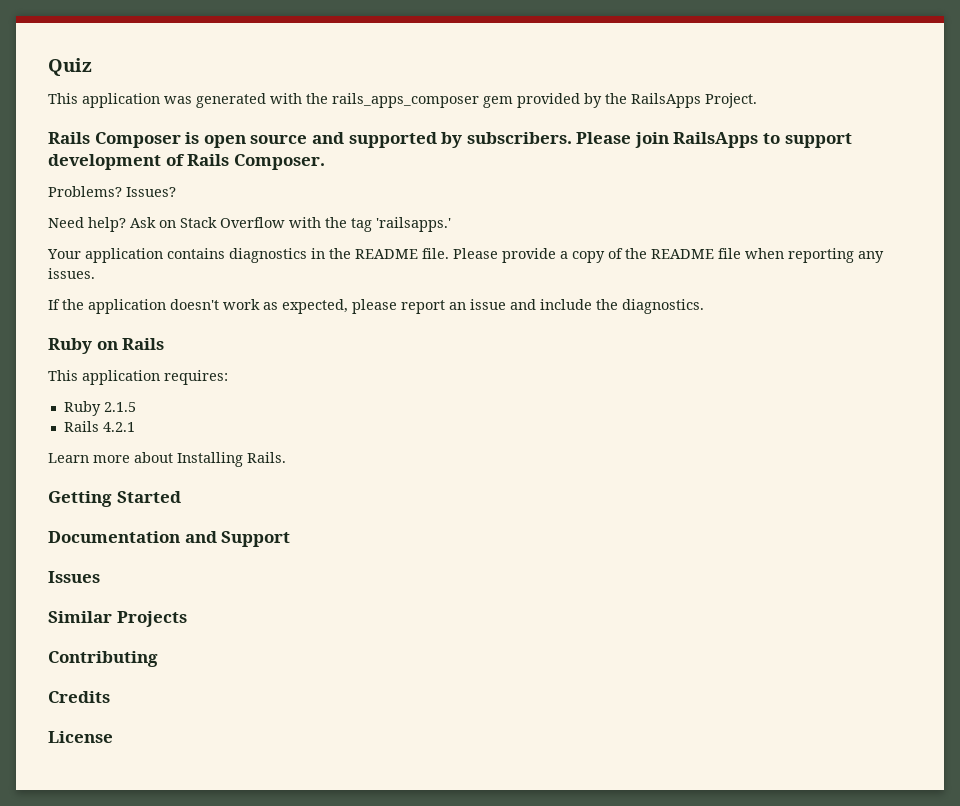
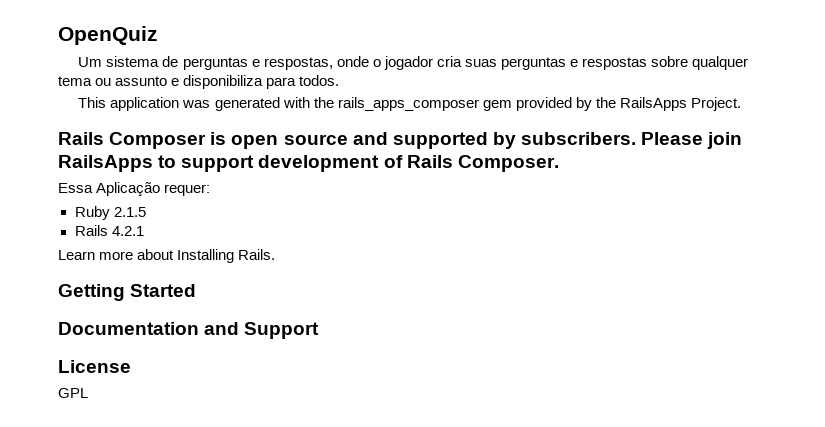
- Quiz
+ OpenQuiz
+ Um sistema de perguntas e respostas, onde o jogador cria suas perguntas e respostas sobre qualquer tema ou assunto e disponibiliza para todos.
- Problems? Issues?
- Need help? Ask on Stack Overflow with the tag 'railsapps.'
- Your application contains diagnostics in the README file. Please provide a copy of the README file when reporting any issues.
- If the application doesn't work as expected, please report an issue and include the diagnostics.
- Ruby on Rails
- This application requires:
+ Essa Aplicação requer:
- Issues
- Similar Projects
- Contributing
- Credits
  License
+ GPL

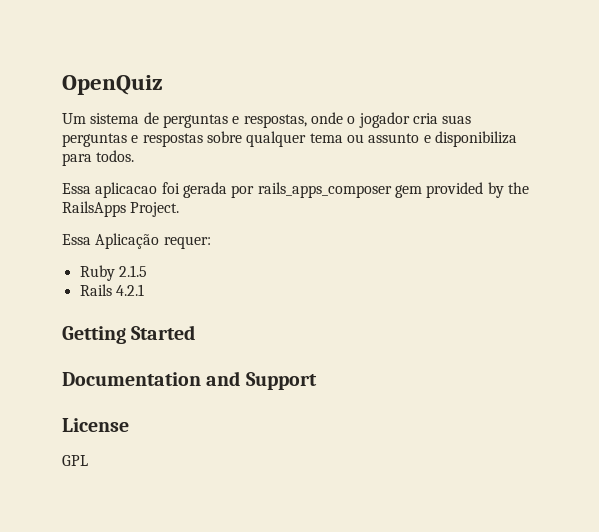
- This application was generated with the rails_apps_composer gem provided by the RailsApps Project.
+ Essa aplicacao foi gerada por rails_apps_composer gem provided by the RailsApps Project.
- Rails Composer is open source and supported by subscribers. Please join RailsApps to support development of Rails Composer.
- Learn more about Installing Rails.

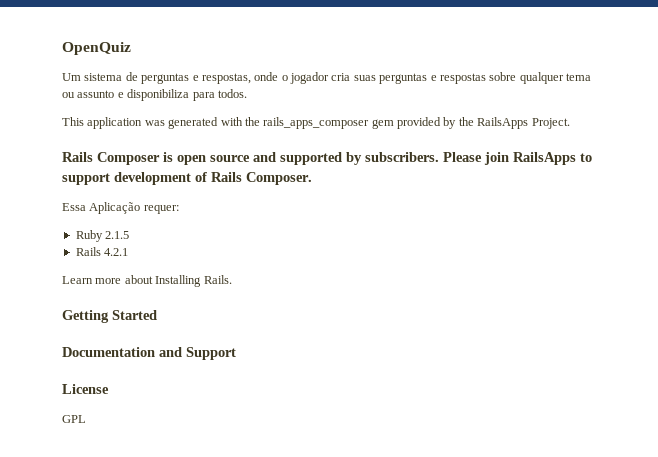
- Essa aplicacao foi gerada por rails_apps_composer gem provided by the RailsApps Project.
+ This application was generated with the rails_apps_composer gem provided by the RailsApps Project.
+ Rails Composer is open source and supported by subscribers. Please join RailsApps to support development of Rails Composer.
+ Learn more about Installing Rails.

